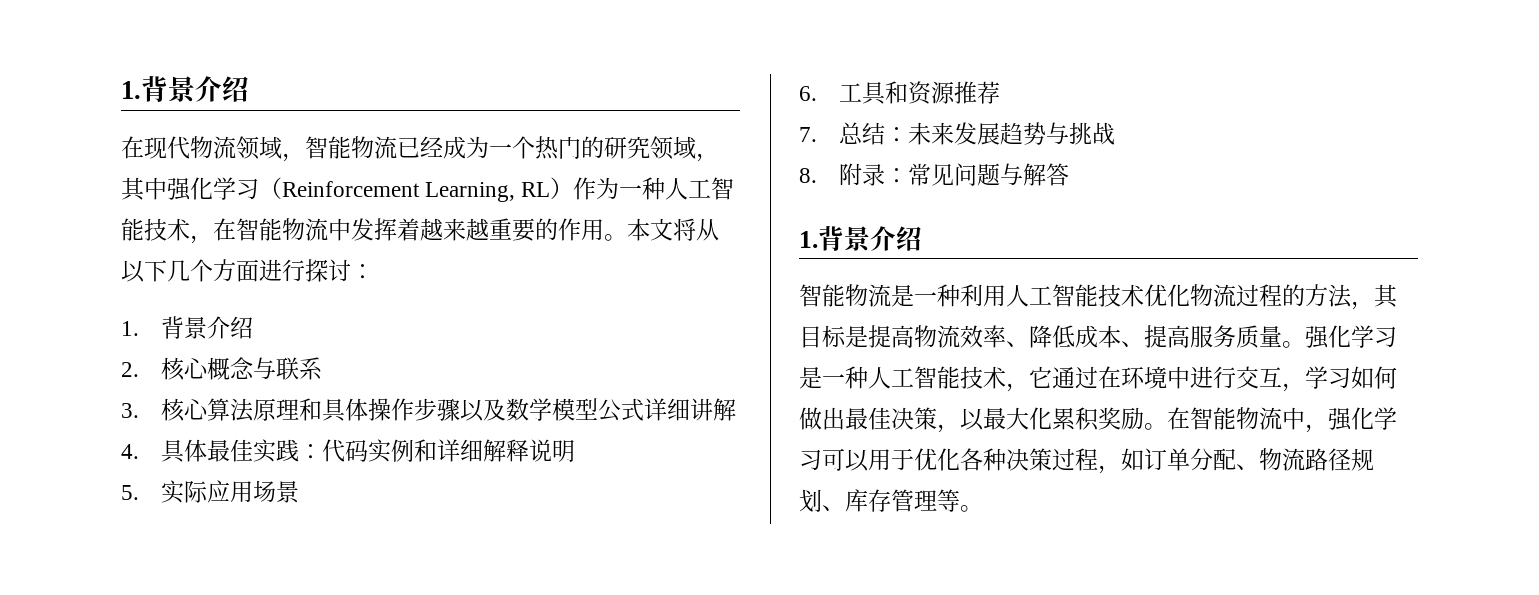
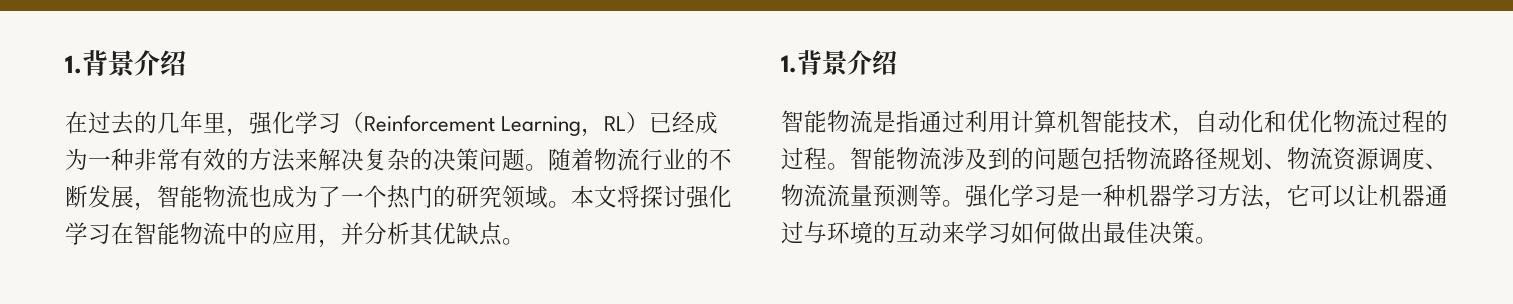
- 在现代物流领域，智能物流已经成为一个热门的研究领域，其中强化学习（Reinforcement Learning, RL）作为一种人工智能技术，在智能物流中发挥着越来越重要的作用。本文将从以下几个方面进行探讨：
- 1.背景介绍
- 2.核心概念与联系
- 3.核心算法原理和具体操作步骤以及数学模型公式详细讲解
- 4.具体最佳实践：代码实例和详细解释说明
- 5.实际应用场景
- 6.工具和资源推荐
- 7.总结：未来发展趋势与挑战
- 8.附录：常见问题与解答
+ 在过去的几年里，强化学习（Reinforcement Learning，RL）已经成为一种非常有效的方法来解决复杂的决策问题。随着物流行业的不断发展，智能物流也成为了一个热门的研究领域。本文将探讨强化学习在智能物流中的应用，并分析其优缺点。
- 智能物流是一种利用人工智能技术优化物流过程的方法，其目标是提高物流效率、降低成本、提高服务质量。强化学习是一种人工智能技术，它通过在环境中进行交互，学习如何做出最佳决策，以最大化累积奖励。在智能物流中，强化学习可以用于优化各种决策过程，如订单分配、物流路径规划、库存管理等。
+ 智能物流是指通过利用计算机智能技术，自动化和优化物流过程的过程。智能物流涉及到的问题包括物流路径规划、物流资源调度、物流流量预测等。强化学习是一种机器学习方法，它可以让机器通过与环境的互动来学习如何做出最佳决策。

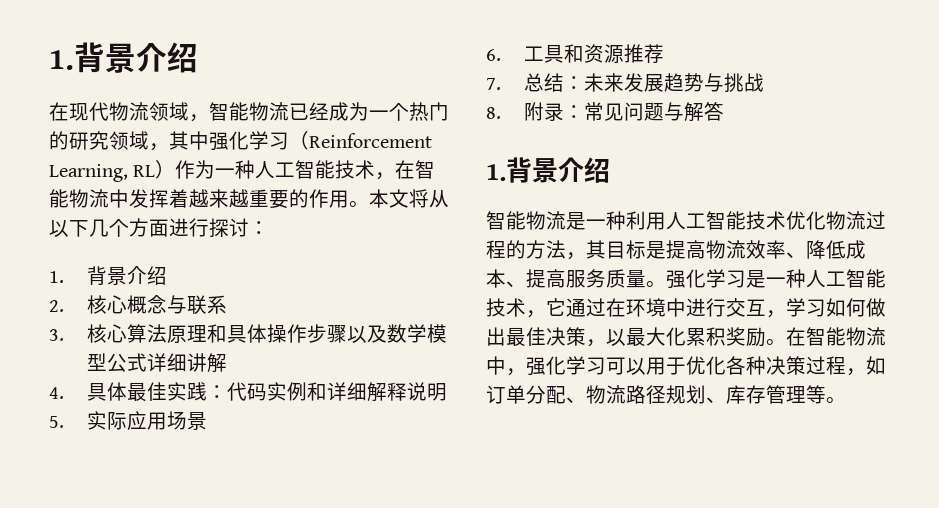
- 在过去的几年里，强化学习（Reinforcement Learning，RL）已经成为一种非常有效的方法来解决复杂的决策问题。随着物流行业的不断发展，智能物流也成为了一个热门的研究领域。本文将探讨强化学习在智能物流中的应用，并分析其优缺点。
+ 在现代物流领域，智能物流已经成为一个热门的研究领域，其中强化学习（Reinforcement Learning, RL）作为一种人工智能技术，在智能物流中发挥着越来越重要的作用。本文将从以下几个方面进行探讨：
+ 1.背景介绍
+ 2.核心概念与联系
+ 3.核心算法原理和具体操作步骤以及数学模型公式详细讲解
+ 4.具体最佳实践：代码实例和详细解释说明
+ 5.实际应用场景
+ 6.工具和资源推荐
+ 7.总结：未来发展趋势与挑战
+ 8.附录：常见问题与解答
- 智能物流是指通过利用计算机智能技术，自动化和优化物流过程的过程。智能物流涉及到的问题包括物流路径规划、物流资源调度、物流流量预测等。强化学习是一种机器学习方法，它可以让机器通过与环境的互动来学习如何做出最佳决策。
+ 智能物流是一种利用人工智能技术优化物流过程的方法，其目标是提高物流效率、降低成本、提高服务质量。强化学习是一种人工智能技术，它通过在环境中进行交互，学习如何做出最佳决策，以最大化累积奖励。在智能物流中，强化学习可以用于优化各种决策过程，如订单分配、物流路径规划、库存管理等。

